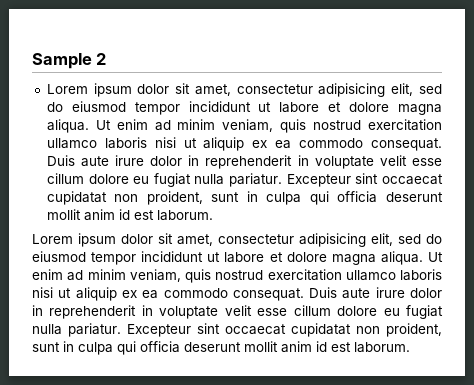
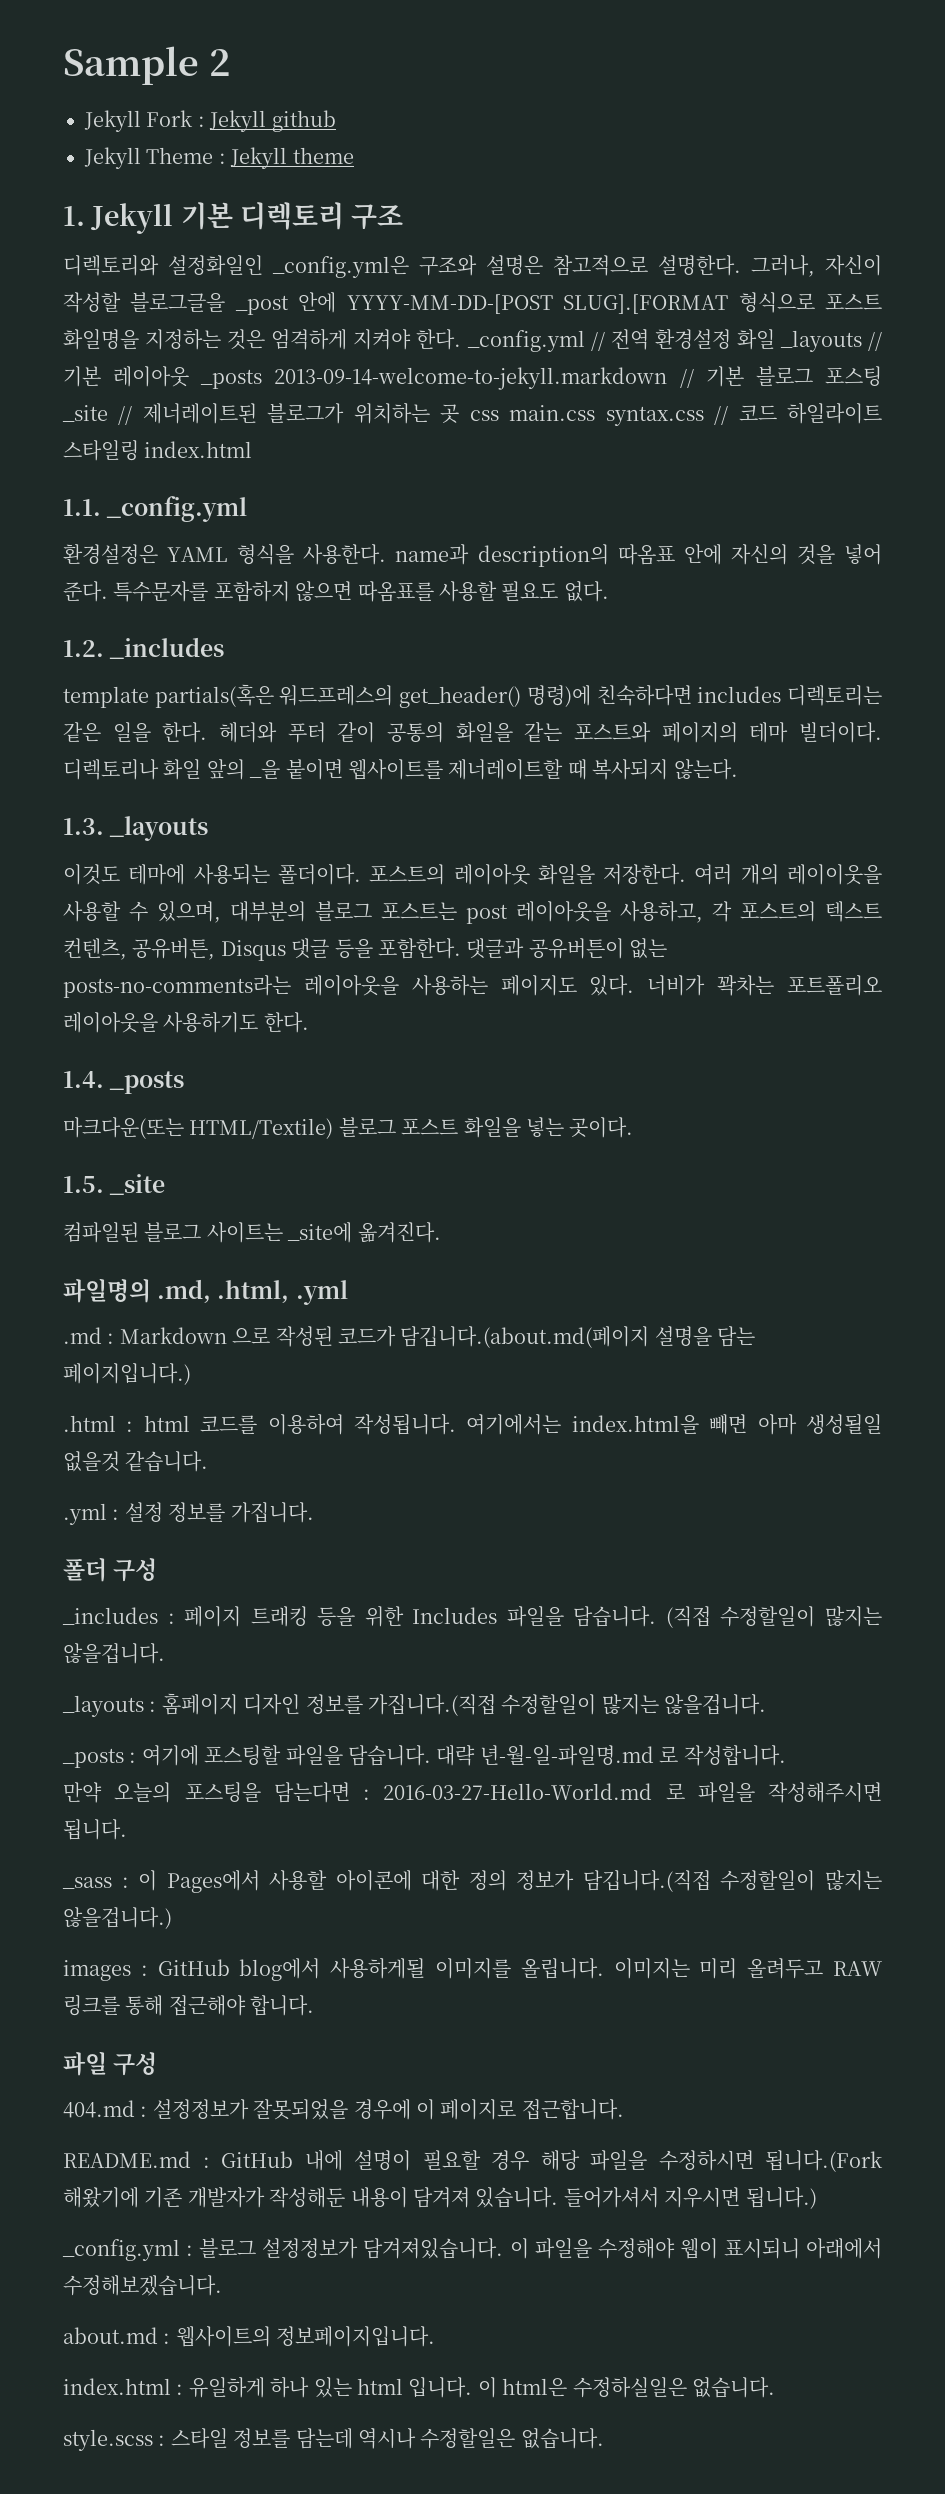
  Sample 2
- Lorem ipsum dolor sit amet, consectetur adipisicing elit, sed do eiusmod tempor incididunt ut labore et dolore magna aliqua. Ut enim ad minim veniam, quis nostrud exercitation ullamco laboris nisi ut aliquip ex ea commodo consequat. Duis aute irure dolor in reprehenderit in voluptate velit esse cillum dolore eu fugiat nulla pariatur. Excepteur sint occaecat cupidatat non proident, sunt in culpa qui officia deserunt mollit anim id est laborum.
- Lorem ipsum dolor sit amet, consectetur adipisicing elit, sed do eiusmod tempor incididunt ut labore et dolore magna aliqua. Ut enim ad minim veniam, quis nostrud exercitation ullamco laboris nisi ut aliquip ex ea commodo consequat. Duis aute irure dolor in reprehenderit in voluptate velit esse cillum dolore eu fugiat nulla pariatur. Excepteur sint occaecat cupidatat non proident, sunt in culpa qui officia deserunt mollit anim id est laborum.
+ Jekyll Fork : Jekyll github
+ Jekyll Theme : Jekyll theme
+ 1. Jekyll 기본 디렉토리 구조
+ 디렉토리와 설정화일인 _config.yml은 구조와 설명은 참고적으로 설명한다. 그러나, 자신이 작성할 블로그글을 _post 안에 YYYY-MM-DD-[POST SLUG].[FORMAT 형식으로 포스트 화일명을 지정하는 것은 엄격하게 지켜야 한다. _config.yml // 전역 환경설정 화일 _layouts // 기본 레이아웃 _posts 2013-09-14-welcome-to-jekyll.markdown // 기본 블로그 포스팅 _site // 제너레이트된 블로그가 위치하는 곳 css main.css syntax.css // 코드 하일라이트 스타일링 index.html
+ 1.1. _config.yml
+ 환경설정은 YAML 형식을 사용한다. name과 description의 따옴표 안에 자신의 것을 넣어 준다. 특수문자를 포함하지 않으면 따옴표를 사용할 필요도 없다.
+ 1.2. _includes
+ template partials(혹은 워드프레스의 get_header() 명령)에 친숙하다면 includes 디렉토리는 같은 일을 한다. 헤더와 푸터 같이 공통의 화일을 같는 포스트와 페이지의 테마 빌더이다. 디렉토리나 화일 앞의 _을 붙이면 웹사이트를 제너레이트할 때 복사되지 않는다.
+ 1.3. _layouts
+ 이것도 테마에 사용되는 폴더이다. 포스트의 레이아웃 화일을 저장한다. 여러 개의 레이이웃을 사용할 수 있으며, 대부분의 블로그 포스트는 post 레이아웃을 사용하고, 각 포스트의 텍스트 컨텐츠, 공유버튼, Disqus 댓글 등을 포함한다. 댓글과 공유버튼이 없는 posts-no-comments라는 레이아웃을 사용하는 페이지도 있다. 너비가 꽉차는 포트폴리오 레이아웃을 사용하기도 한다.
+ 1.4. _posts
+ 마크다운(또는 HTML/Textile) 블로그 포스트 화일을 넣는 곳이다.
+ 1.5. _site
+ 컴파일된 블로그 사이트는 _site에 옮겨진다.
+ 파일명의 .md, .html, .yml
+ .md : Markdown 으로 작성된 코드가 담깁니다.(about.md(페이지 설명을 담는 페이지입니다.)
+ .html : html 코드를 이용하여 작성됩니다. 여기에서는 index.html을 빼면 아마 생성될일 없을것 같습니다.
+ .yml : 설정 정보를 가집니다.
+ 폴더 구성
+ _includes : 페이지 트래킹 등을 위한 Includes 파일을 담습니다. (직접 수정할일이 많지는 않을겁니다.
+ _layouts : 홈페이지 디자인 정보를 가집니다.(직접 수정할일이 많지는 않을겁니다.
+ _posts : 여기에 포스팅할 파일을 담습니다. 대략 년-월-일-파일명.md 로 작성합니다.
+ 만약 오늘의 포스팅을 담는다면 : 2016-03-27-Hello-World.md 로 파일을 작성해주시면 됩니다.
+ _sass : 이 Pages에서 사용할 아이콘에 대한 정의 정보가 담깁니다.(직접 수정할일이 많지는 않을겁니다.)
+ images : GitHub blog에서 사용하게될 이미지를 올립니다. 이미지는 미리 올려두고 RAW 링크를 통해 접근해야 합니다.
+ 파일 구성
+ 404.md : 설정정보가 잘못되었을 경우에 이 페이지로 접근합니다.
+ README.md : GitHub 내에 설명이 필요할 경우 해당 파일을 수정하시면 됩니다.(Fork 해왔기에 기존 개발자가 작성해둔 내용이 담겨져 있습니다. 들어가셔서 지우시면 됩니다.)
+ _config.yml : 블로그 설정정보가 담겨져있습니다. 이 파일을 수정해야 웹이 표시되니 아래에서 수정해보겠습니다.
+ about.md : 웹사이트의 정보페이지입니다.
+ index.html : 유일하게 하나 있는 html 입니다. 이 html은 수정하실일은 없습니다.
+ style.scss : 스타일 정보를 담는데 역시나 수정할일은 없습니다.

